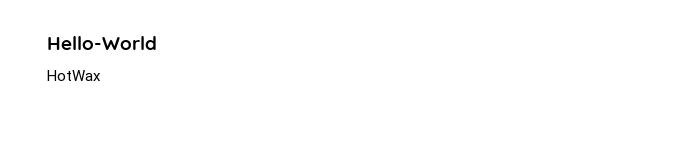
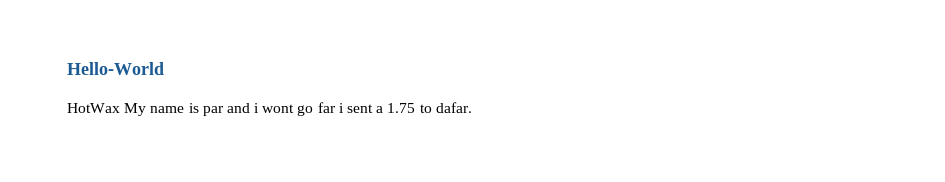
- HotWax
+ HotWax My name is par and i wont go far i sent a 1.75 to dafar.

